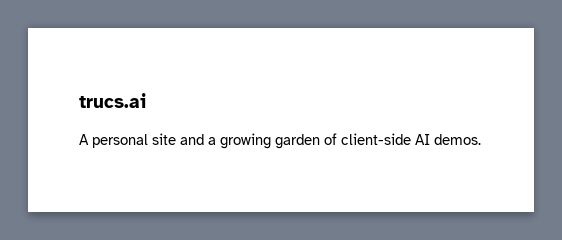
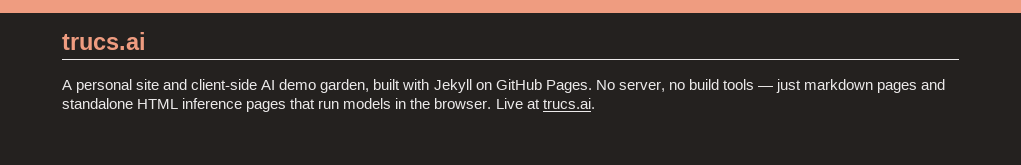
- A personal site and a growing garden of client-side AI demos.
+ A personal site and client-side AI demo garden, built with Jekyll on GitHub Pages. No server, no build tools — just markdown pages and standalone HTML inference pages that run models in the browser. Live at trucs.ai.

